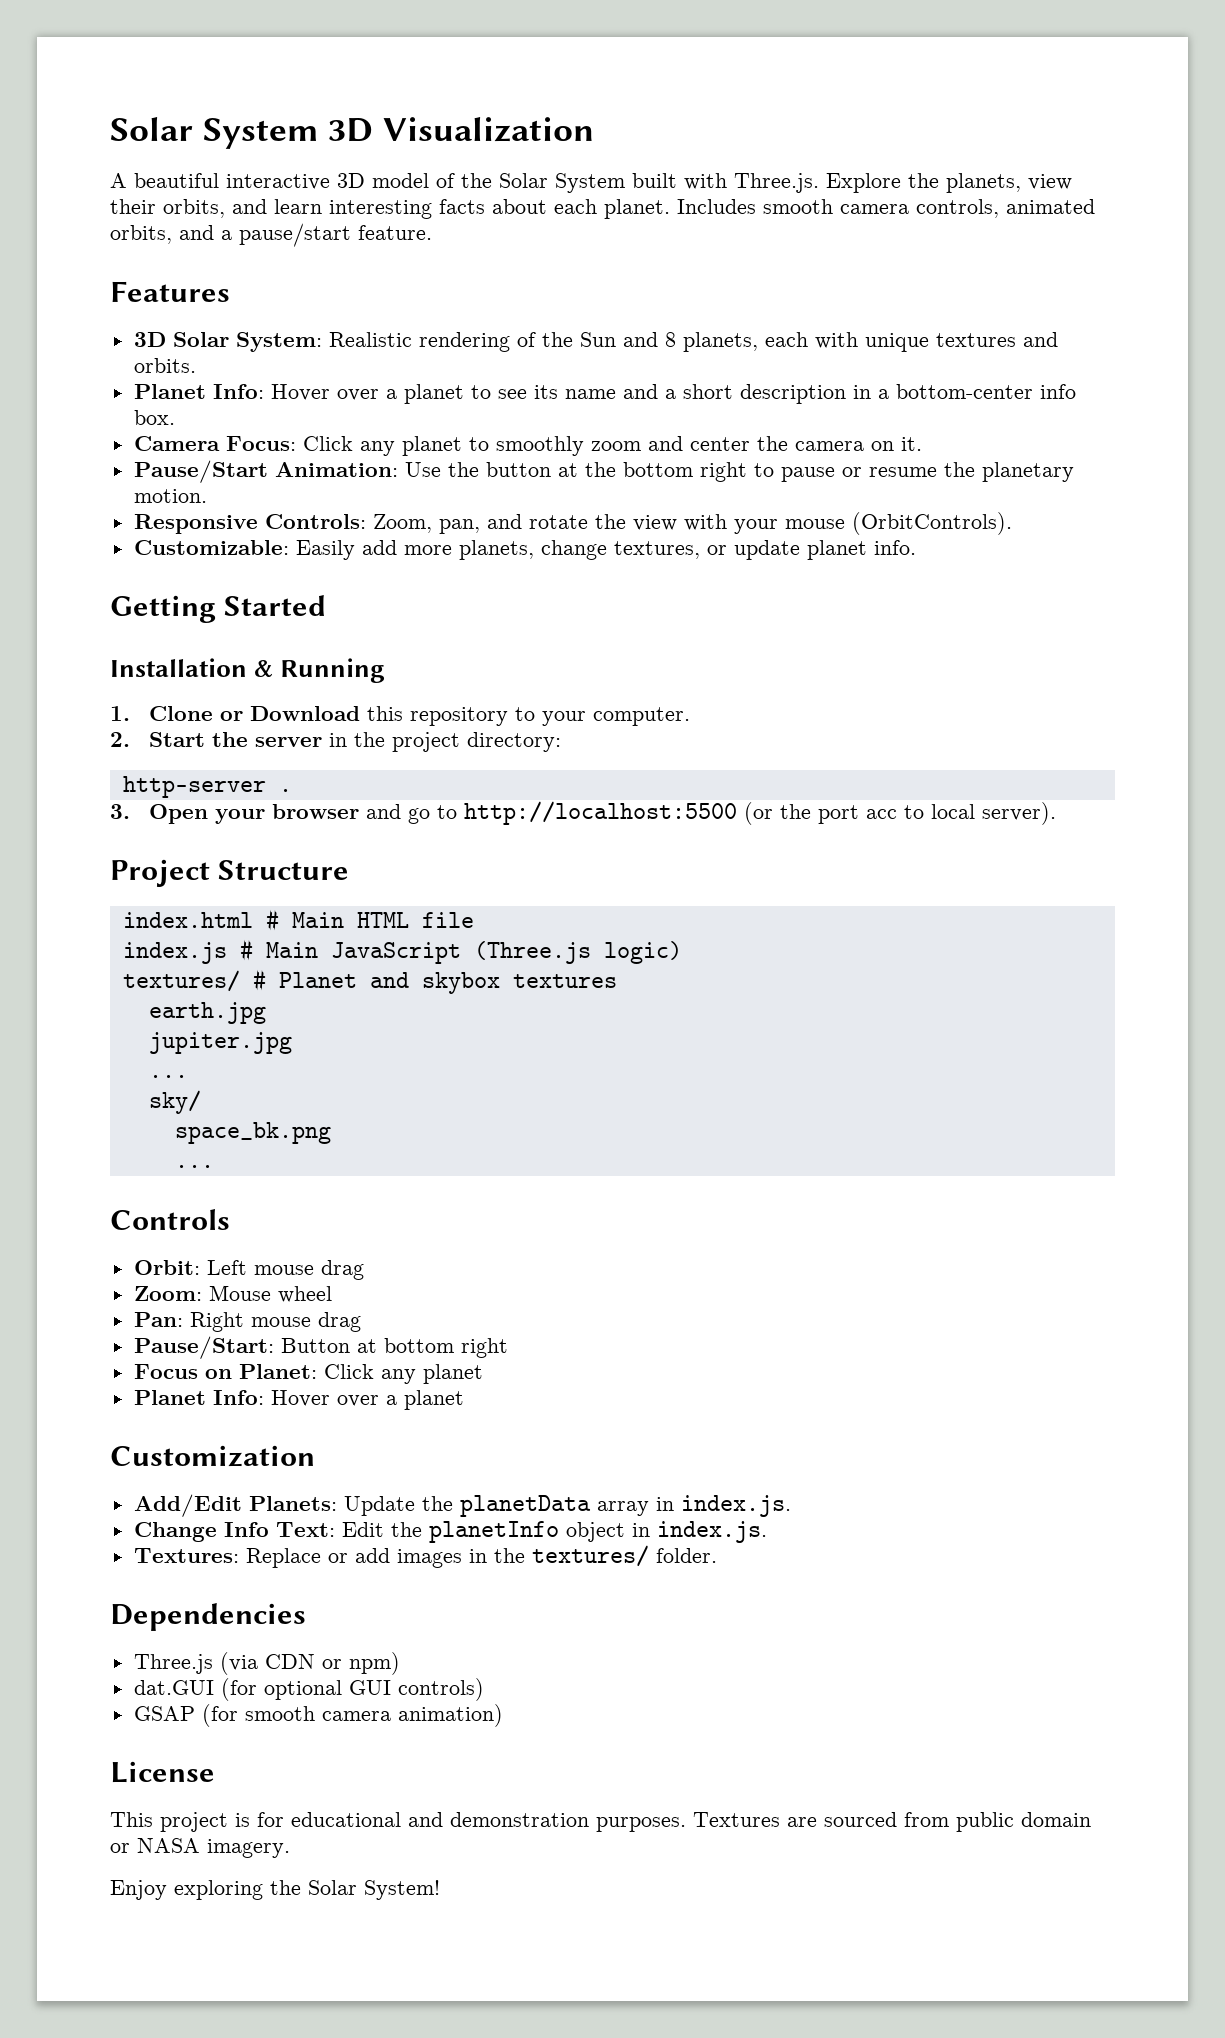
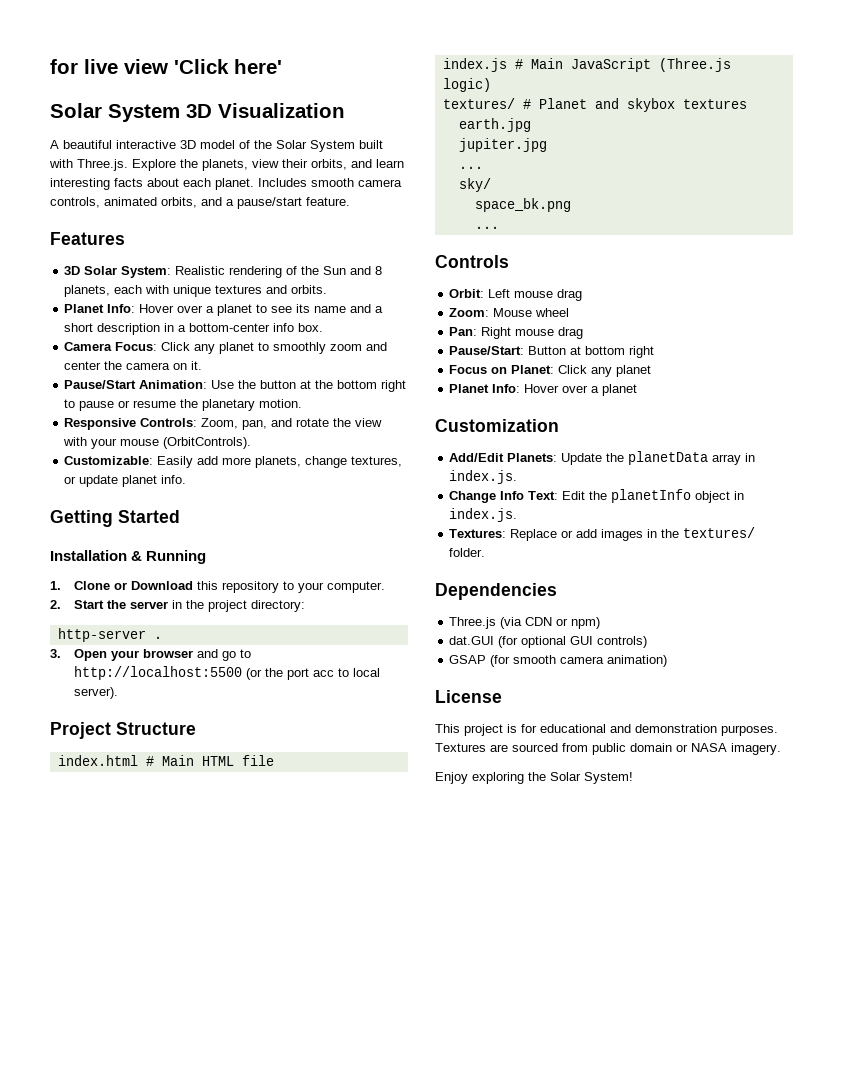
+ for live view 'Click here'

